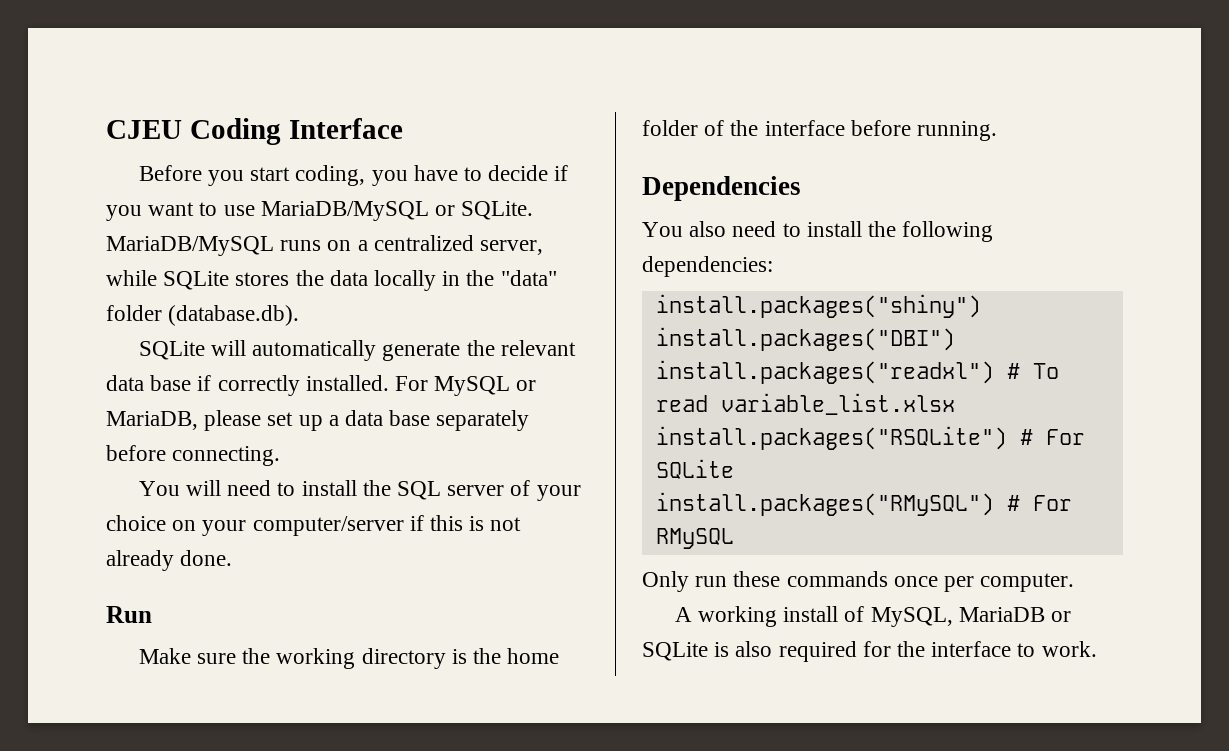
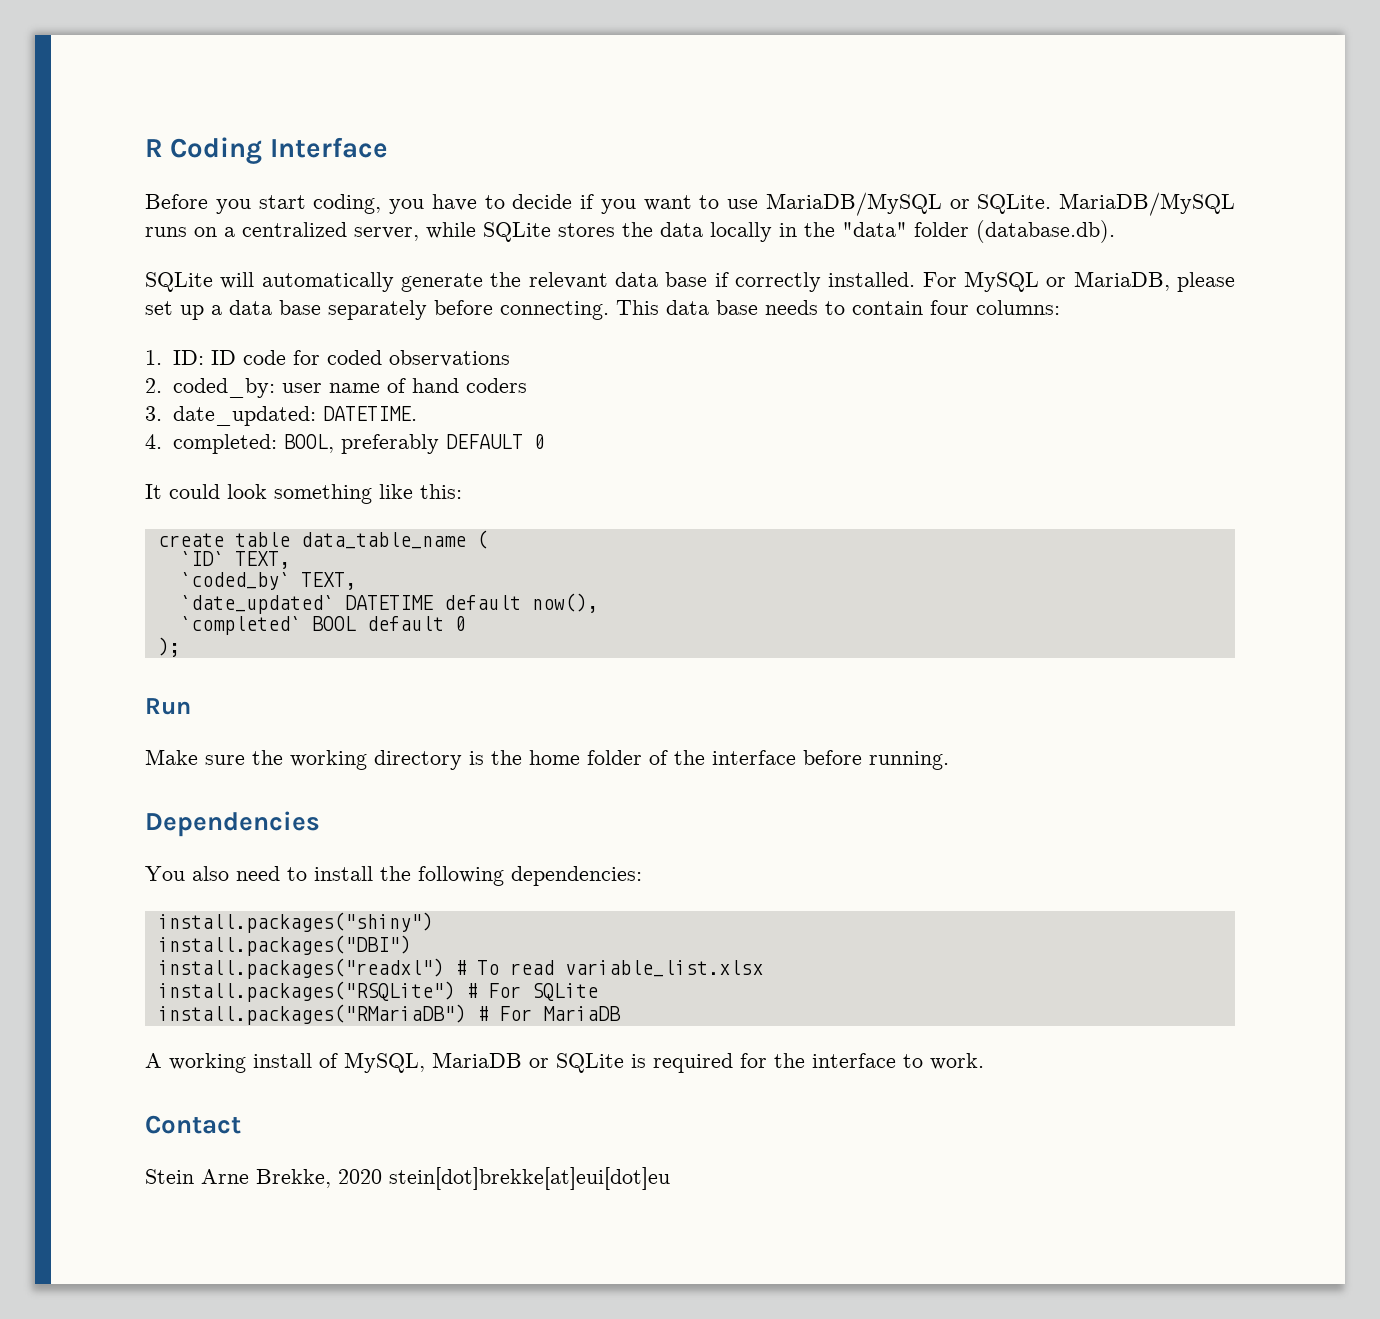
- CJEU Coding Interface
+ R Coding Interface
- For MySQL or MariaDB, please set up a data base separately before connecting.
- You will need to install the SQL server of your choice on your computer/server if this is not already done.
+ For MySQL or MariaDB, please set up a data base separately before connecting. This data base needs to contain four columns:
+ 1. ID: ID code for coded observations
+ 2. coded_by: user name of hand coders
+ 3. date_updated: DATETIME.
+ 4. completed: BOOL, preferably DEFAULT 0
+ It could look something like this:
+ create table data_table_name (
+ `ID` TEXT,
+ `coded_by` TEXT,
+ `date_updated` DATETIME default now(),
+ `completed` BOOL default 0
+ );
- install.packages("RMySQL") # For RMySQL
- Only run these commands once per computer.
+ install.packages("RMariaDB") # For MariaDB
- A working install of MySQL, MariaDB or SQLite is also required for the interface to work.
+ A working install of MySQL, MariaDB or SQLite is required for the interface to work.
+ Contact
+ Stein Arne Brekke, 2020 stein[dot]brekke[at]eui[dot]eu

